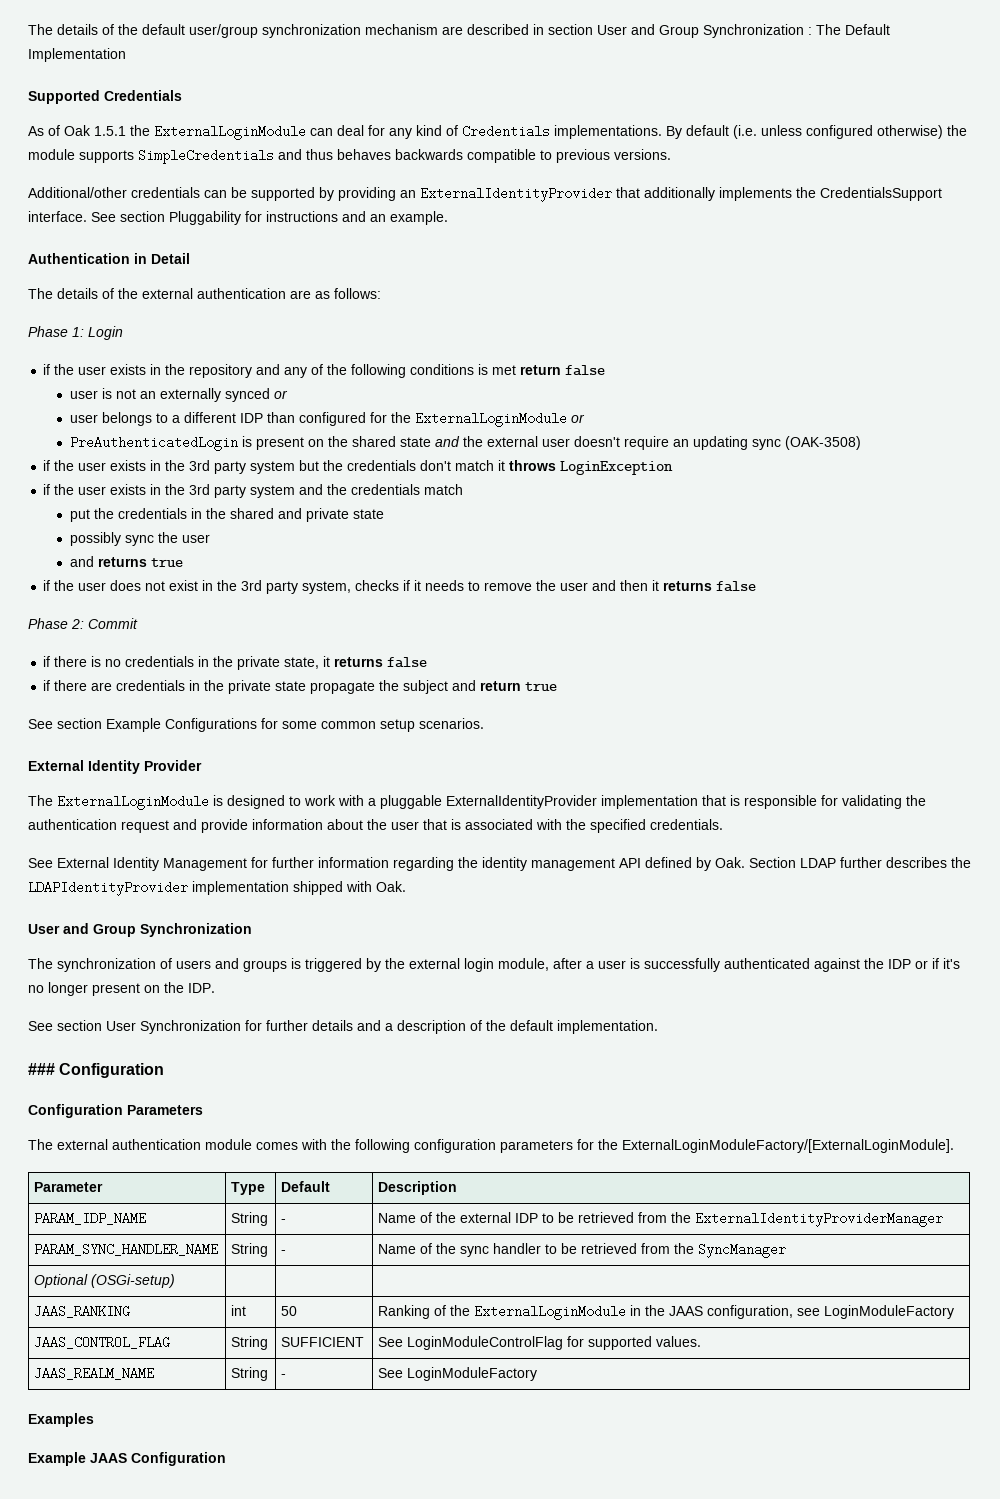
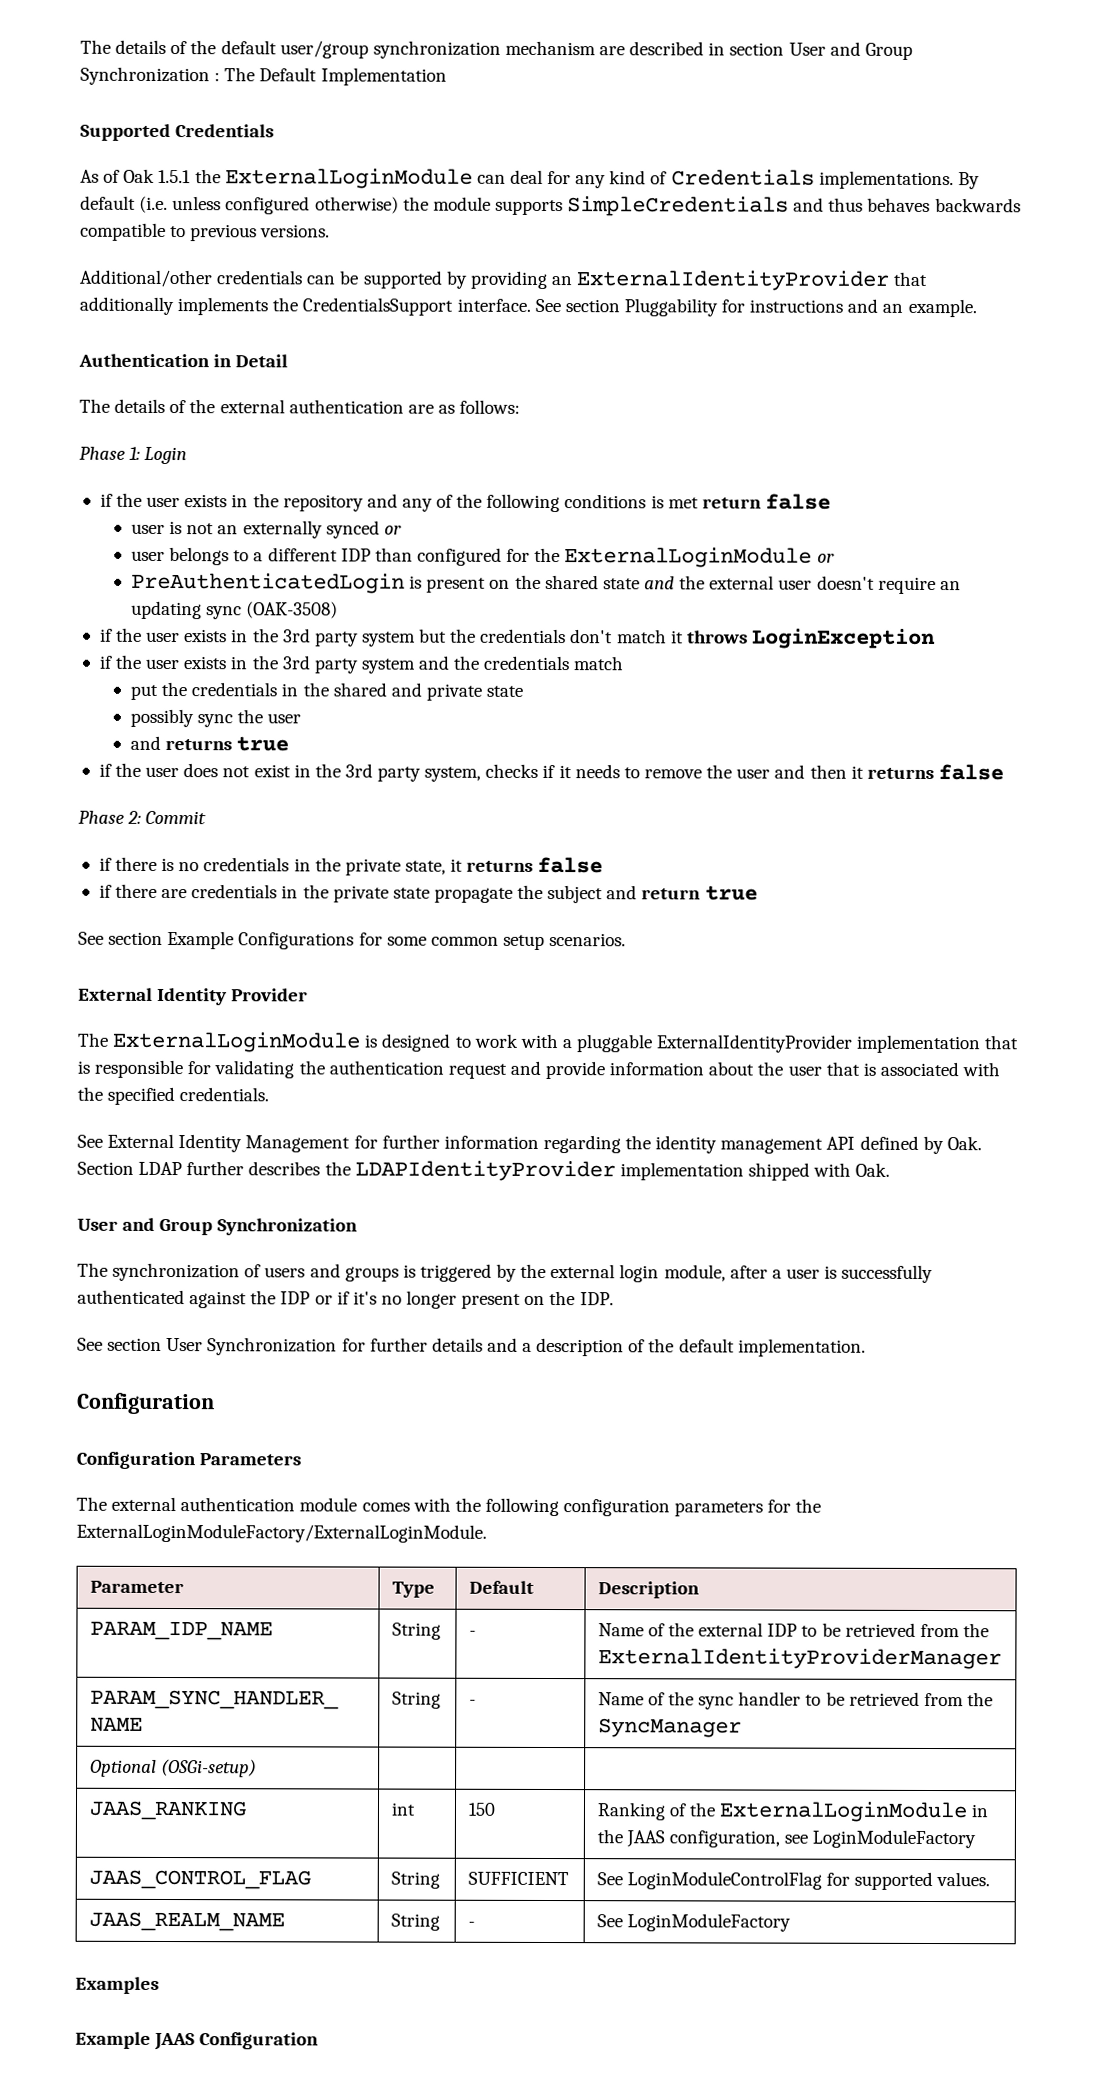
  See section User Synchronization for further details and a description of the default implementation.
- ### Configuration
+ Configuration
- The external authentication module comes with the following configuration parameters for the ExternalLoginModuleFactory/[ExternalLoginModule].
+ The external authentication module comes with the following configuration parameters for the ExternalLoginModuleFactory/ExternalLoginModule.
- JAAS_RANKING | int | 50 | Ranking of the ExternalLoginModule in the JAAS configuration, see LoginModuleFactory
+ JAAS_RANKING | int | 150 | Ranking of the ExternalLoginModule in the JAAS configuration, see LoginModuleFactory

